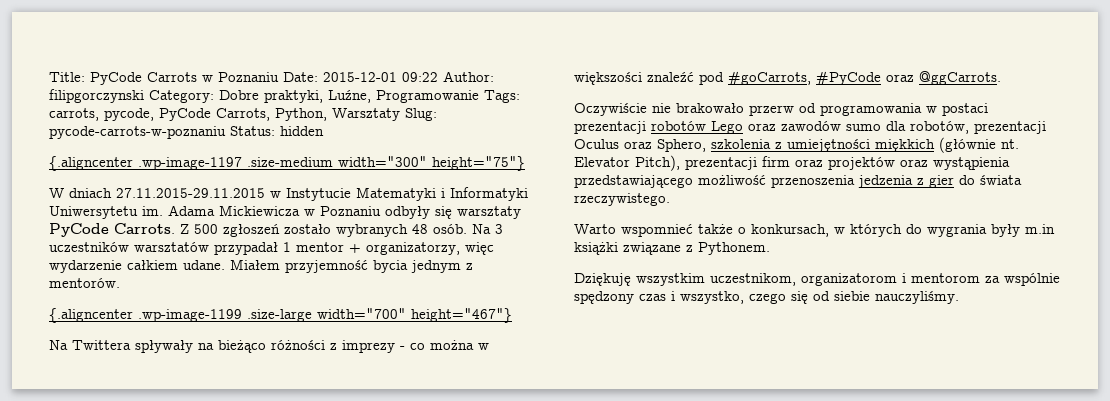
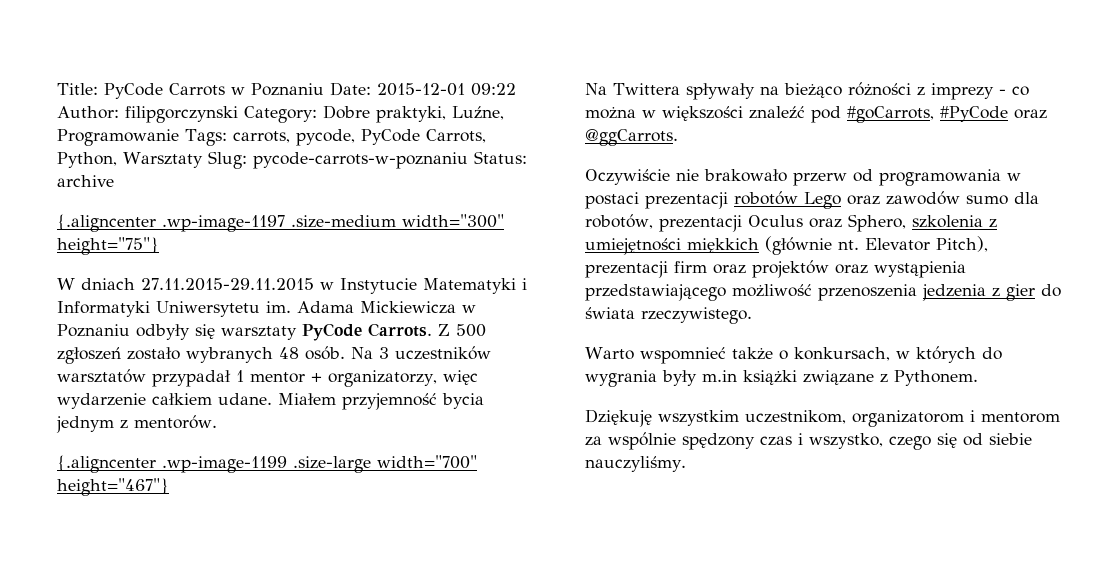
- Title: PyCode Carrots w Poznaniu Date: 2015-12-01 09:22 Author: filipgorczynski Category: Dobre praktyki, Luźne, Programowanie Tags: carrots, pycode, PyCode Carrots, Python, Warsztaty Slug: pycode-carrots-w-poznaniu Status: hidden
+ Title: PyCode Carrots w Poznaniu Date: 2015-12-01 09:22 Author: filipgorczynski Category: Dobre praktyki, Luźne, Programowanie Tags: carrots, pycode, PyCode Carrots, Python, Warsztaty Slug: pycode-carrots-w-poznaniu Status: archive

